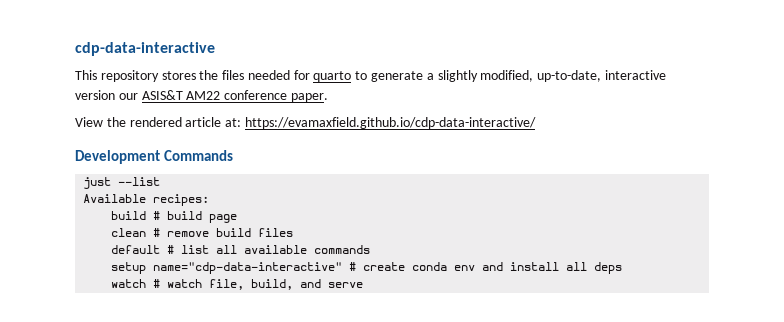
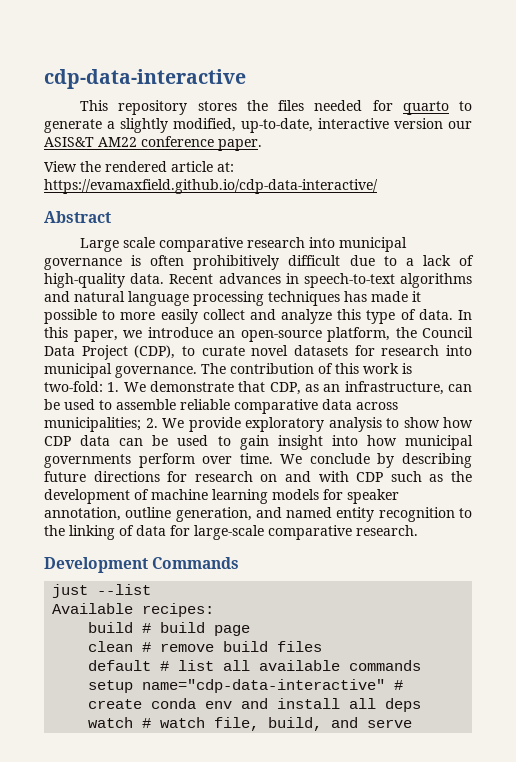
+ Abstract
+ Large scale comparative research into municipal governance is often prohibitively difficult due to a lack of high-quality data. Recent advances in speech-to-text algorithms and natural language processing techniques has made it possible to more easily collect and analyze this type of data. In this paper, we introduce an open-source platform, the Council Data Project (CDP), to curate novel datasets for research into municipal governance. The contribution of this work is two-fold: 1. We demonstrate that CDP, as an infrastructure, can be used to assemble reliable comparative data across municipalities; 2. We provide exploratory analysis to show how CDP data can be used to gain insight into how municipal governments perform over time. We conclude by describing future directions for research on and with CDP such as the development of machine learning models for speaker annotation, outline generation, and named entity recognition to the linking of data for large-scale comparative research.

